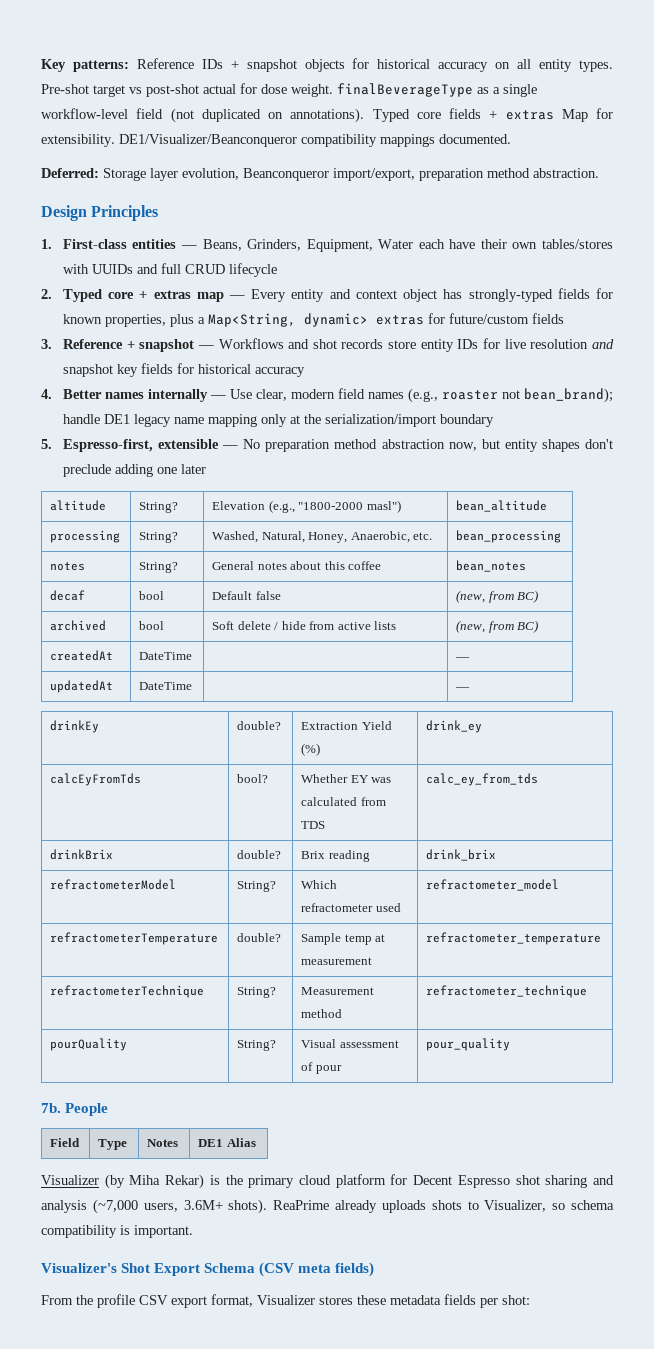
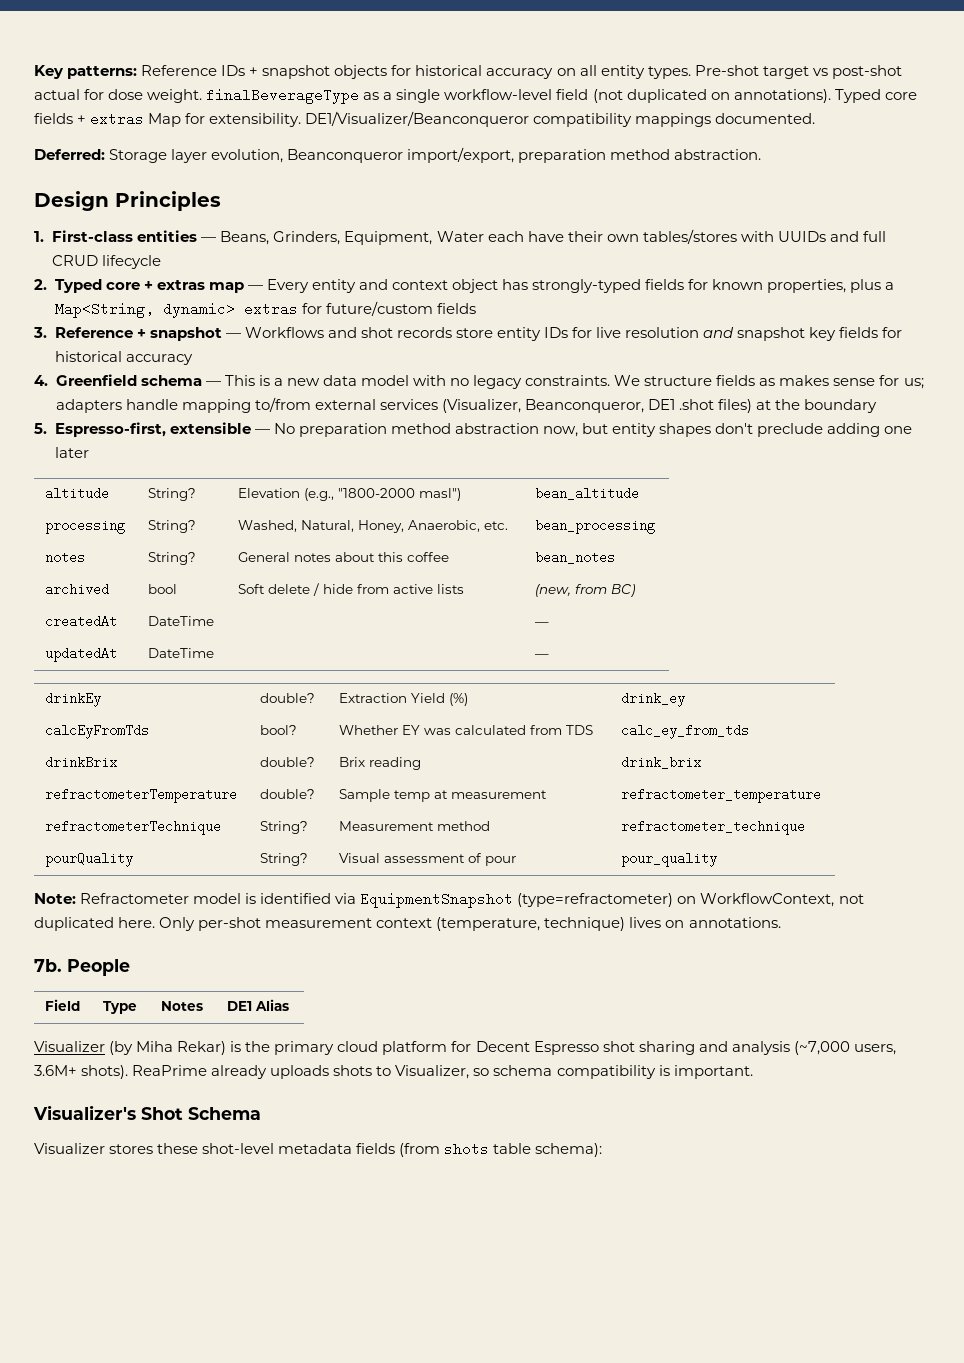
- 4. Better names internally — Use clear, modern field names (e.g., roaster not bean_brand); handle DE1 legacy name mapping only at the serialization/import boundary
+ 4. Greenfield schema — This is a new data model with no legacy constraints. We structure fields as makes sense for us; adapters handle mapping to/from external services (Visualizer, Beanconqueror, DE1 .shot files) at the boundary
- decaf | bool | Default false | (new, from BC)
- refractometerModel | String? | Which refractometer used | refractometer_model
+ Note: Refractometer model is identified via EquipmentSnapshot (type=refractometer) on WorkflowContext, not duplicated here. Only per-shot measurement context (temperature, technique) lives on annotations.
- Visualizer's Shot Export Schema (CSV meta fields)
- From the profile CSV export format, Visualizer stores these metadata fields per shot:
+ Visualizer's Shot Schema
+ Visualizer stores these shot-level metadata fields (from shots table schema):

